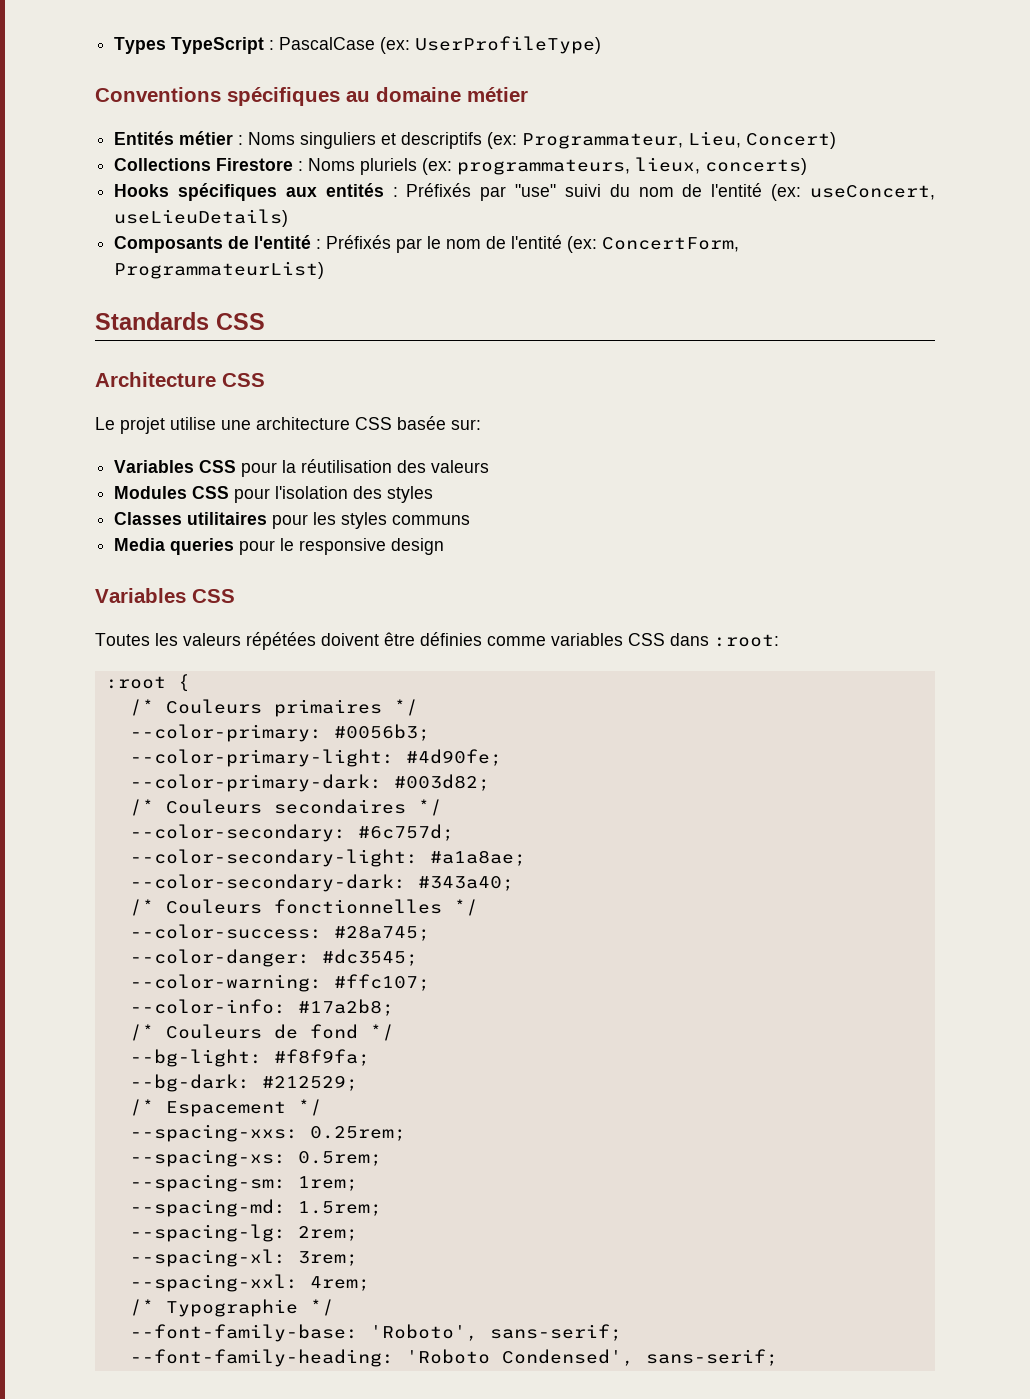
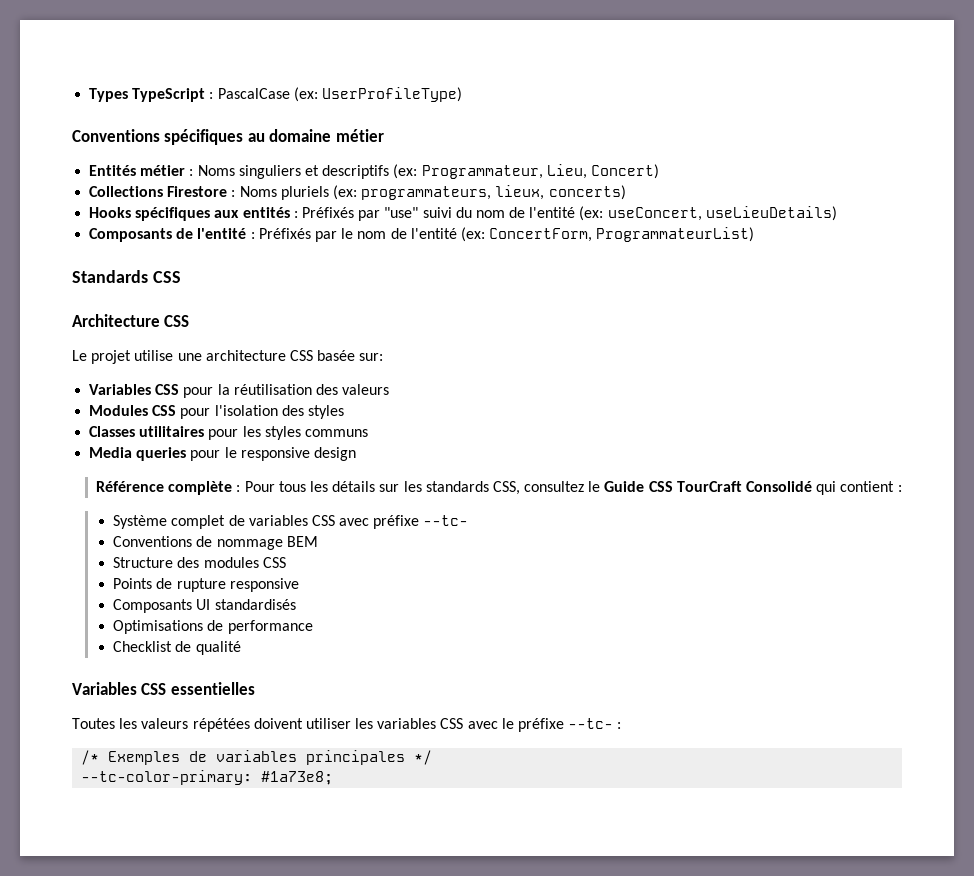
  Media queries pour le responsive design
- Variables CSS
+ Référence complète : Pour tous les détails sur les standards CSS, consultez le Guide CSS TourCraft Consolidé qui contient :
+ Système complet de variables CSS avec préfixe --tc-
+ Conventions de nommage BEM
+ Structure des modules CSS
+ Points de rupture responsive
+ Composants UI standardisés
+ Optimisations de performance
+ Checklist de qualité
+ Variables CSS essentielles
- Toutes les valeurs répétées doivent être définies comme variables CSS dans :root:
- :root {
- /* Couleurs primaires */
- --color-primary: #0056b3;
- --color-primary-light: #4d90fe;
- --color-primary-dark: #003d82;
- /* Couleurs secondaires */
- --color-secondary: #6c757d;
- --color-secondary-light: #a1a8ae;
- --color-secondary-dark: #343a40;
- /* Couleurs fonctionnelles */
- --color-success: #28a745;
- --color-danger: #dc3545;
- --color-warning: #ffc107;
- --color-info: #17a2b8;
- /* Couleurs de fond */
- --bg-light: #f8f9fa;
- --bg-dark: #212529;
- /* Espacement */
- --spacing-xxs: 0.25rem;
- --spacing-xs: 0.5rem;
- --spacing-sm: 1rem;
- --spacing-md: 1.5rem;
- --spacing-lg: 2rem;
- --spacing-xl: 3rem;
- --spacing-xxl: 4rem;
- /* Typographie */
- --font-family-base: 'Roboto', sans-serif;
- --font-family-heading: 'Roboto Condensed', sans-serif;
+ Toutes les valeurs répétées doivent utiliser les variables CSS avec le préfixe --tc- :
+ /* Exemples de variables principales */
+ --tc-color-primary: #1a73e8;

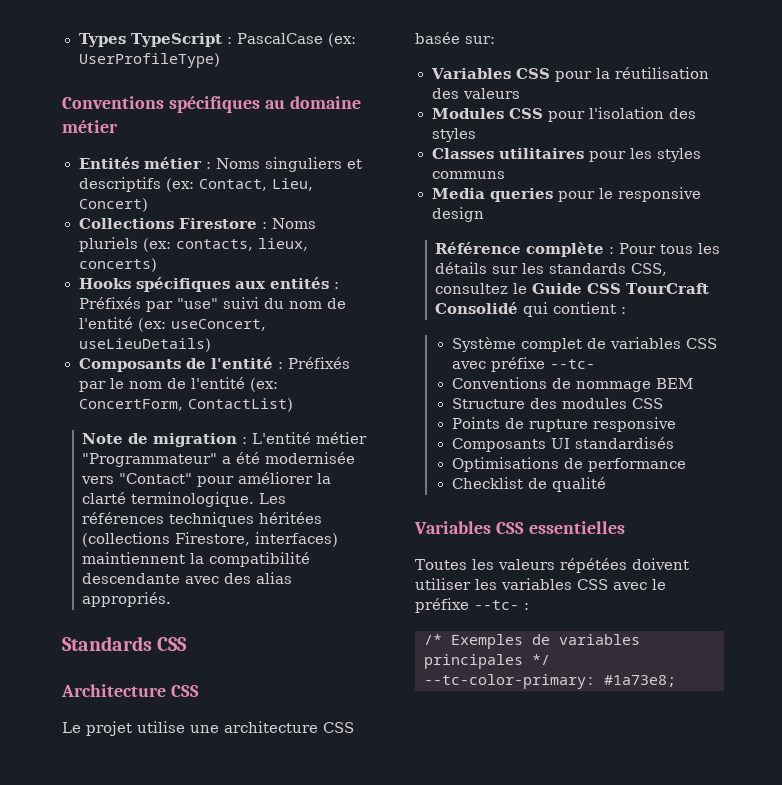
- Entités métier : Noms singuliers et descriptifs (ex: Programmateur, Lieu, Concert)
+ Entités métier : Noms singuliers et descriptifs (ex: Contact, Lieu, Concert)
- Collections Firestore : Noms pluriels (ex: programmateurs, lieux, concerts)
+ Collections Firestore : Noms pluriels (ex: contacts, lieux, concerts)
- Composants de l'entité : Préfixés par le nom de l'entité (ex: ConcertForm, ProgrammateurList)
+ Composants de l'entité : Préfixés par le nom de l'entité (ex: ConcertForm, ContactList)
+ Note de migration : L'entité métier "Programmateur" a été modernisée vers "Contact" pour améliorer la clarté terminologique. Les références techniques héritées (collections Firestore, interfaces) maintiennent la compatibilité descendante avec des alias appropriés.

